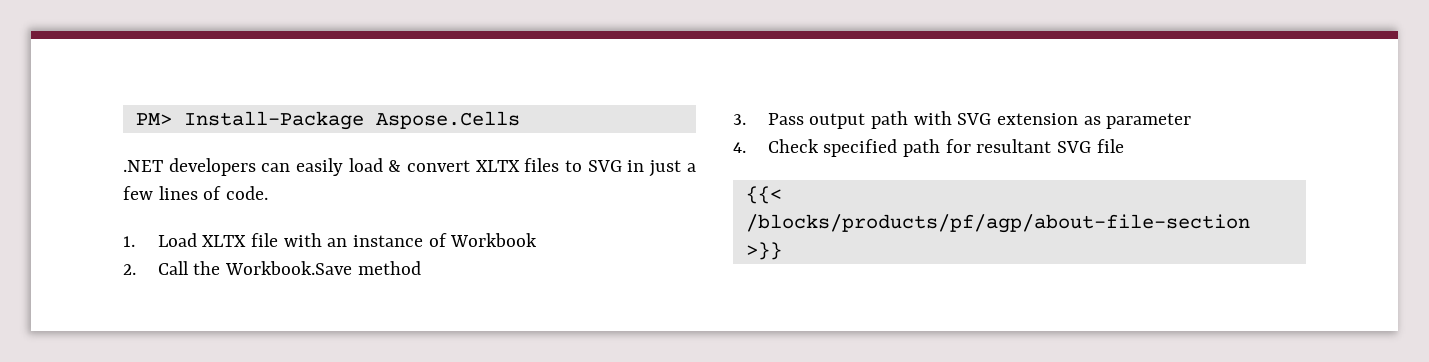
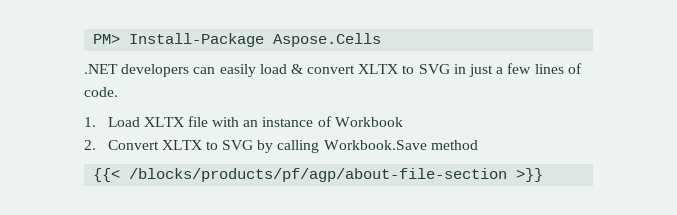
- .NET developers can easily load & convert XLTX files to SVG in just a few lines of code.
+ .NET developers can easily load & convert XLTX to SVG in just a few lines of code.
- 2. Call the Workbook.Save method
- 3. Pass output path with SVG extension as parameter
- 4. Check specified path for resultant SVG file
+ 2. Convert XLTX to SVG by calling Workbook.Save method

